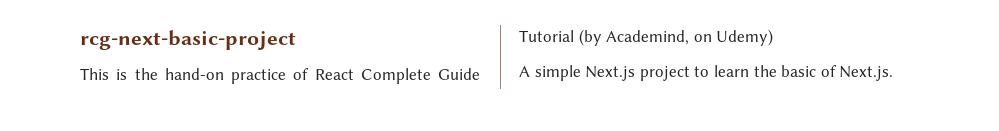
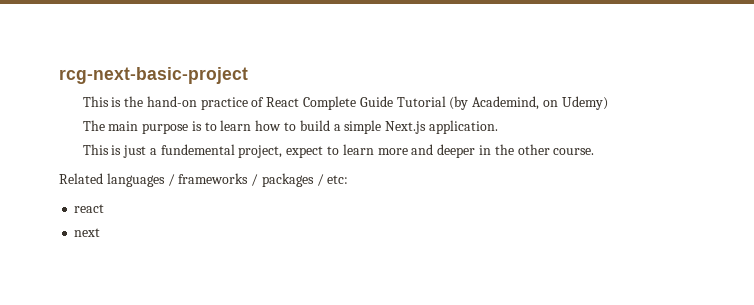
- A simple Next.js project to learn the basic of Next.js.
+ The main purpose is to learn how to build a simple Next.js application.
+ This is just a fundemental project, expect to learn more and deeper in the other course.
+ Related languages / frameworks / packages / etc:
+ react
+ next

